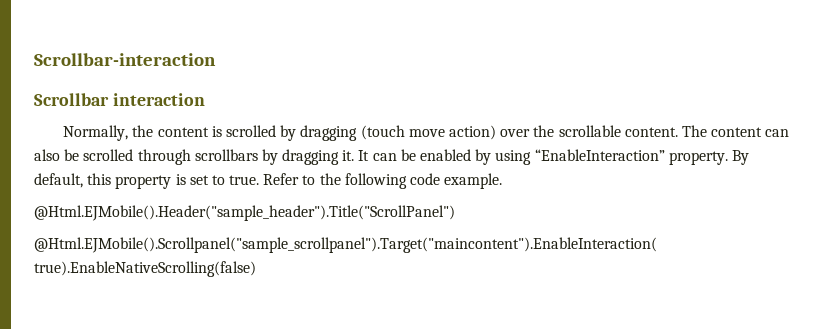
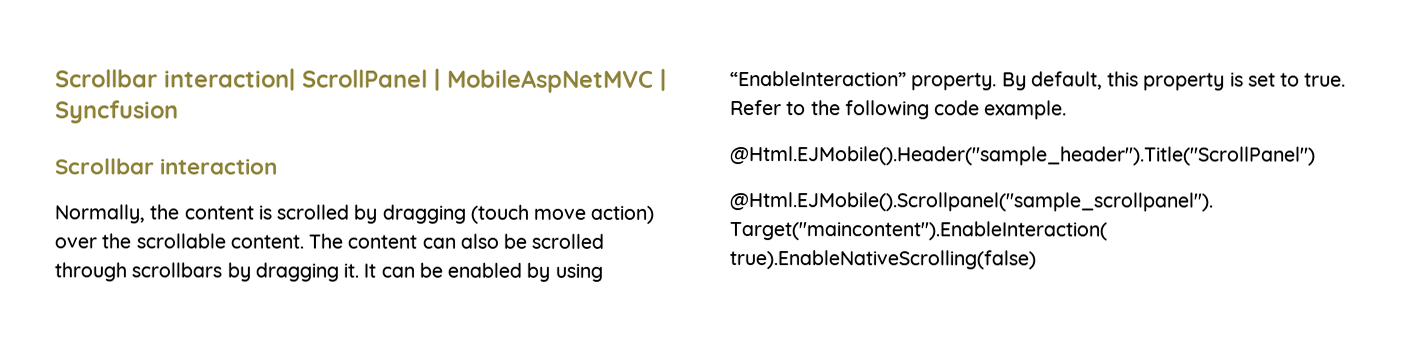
- Scrollbar-interaction
+ Scrollbar interaction| ScrollPanel | MobileAspNetMVC | Syncfusion

